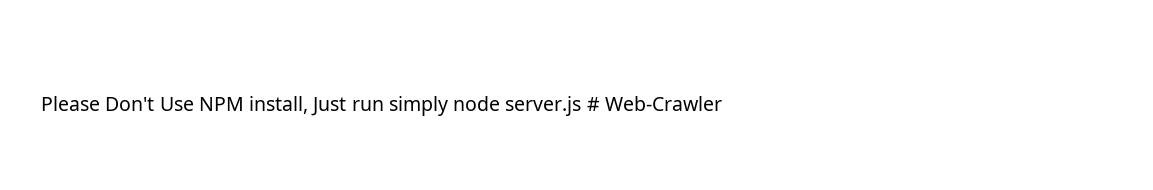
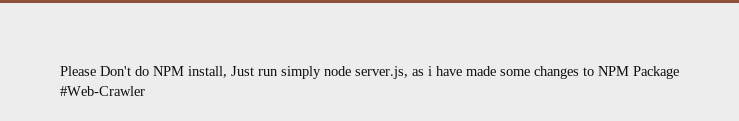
- Please Don't Use NPM install, Just run simply node server.js # Web-Crawler
+ Please Don't do NPM install, Just run simply node server.js, as i have made some changes to NPM Package #Web-Crawler

